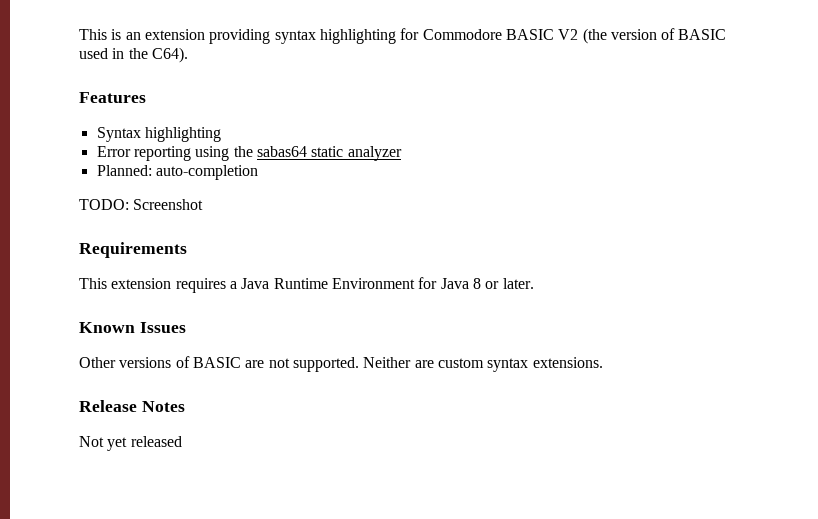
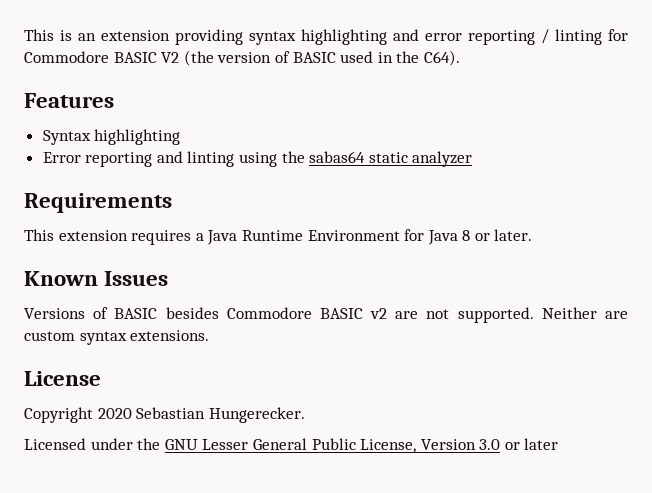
- This is an extension providing syntax highlighting for Commodore BASIC V2 (the version of BASIC used in the C64).
+ This is an extension providing syntax highlighting and error reporting / linting for Commodore BASIC V2 (the version of BASIC used in the C64).
- Error reporting using the sabas64 static analyzer
+ Error reporting and linting using the sabas64 static analyzer
- Planned: auto-completion
- TODO: Screenshot
- Other versions of BASIC are not supported.
+ Versions of BASIC besides Commodore BASIC v2 are not supported.
- Release Notes
- Not yet released
+ License
+ Copyright 2020 Sebastian Hungerecker.
+ Licensed under the GNU Lesser General Public License, Version 3.0 or later

